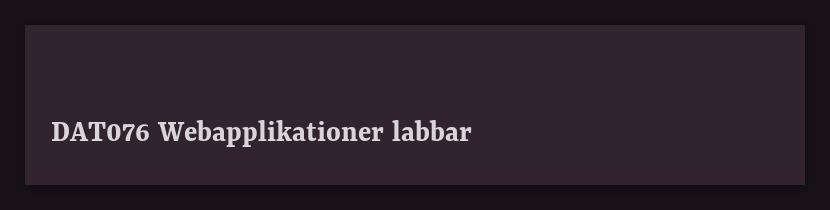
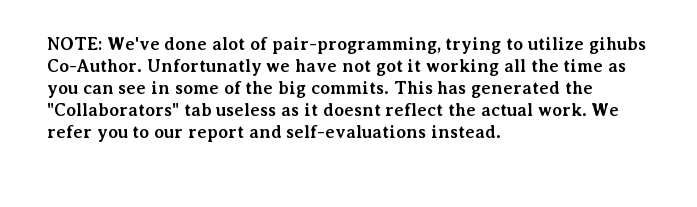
- DAT076 Webapplikationer labbar
+ NOTE: We've done alot of pair-programming, trying to utilize gihubs Co-Author. Unfortunatly we have not got it working all the time as you can see in some of the big commits. This has generated the "Collaborators" tab useless as it doesnt reflect the actual work. We refer you to our report and self-evaluations instead.

